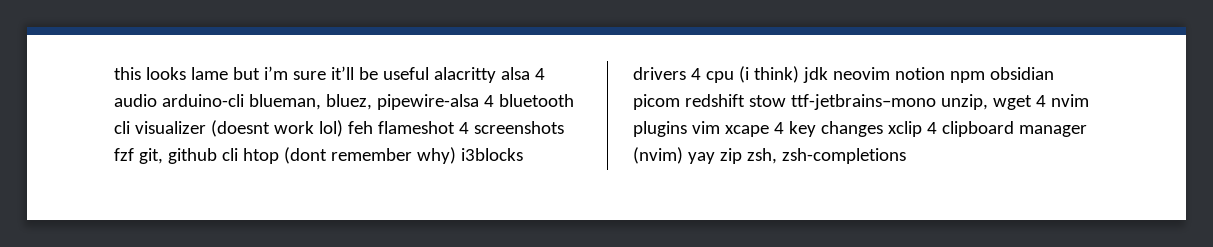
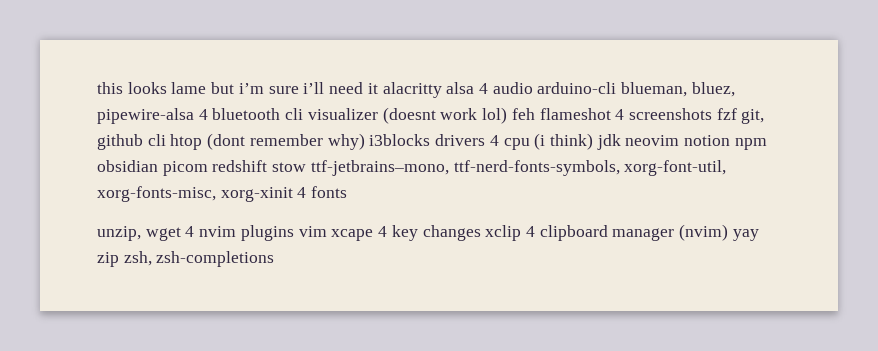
- this looks lame but i’m sure it’ll be useful alacritty alsa 4 audio arduino-cli blueman, bluez, pipewire-alsa 4 bluetooth cli visualizer (doesnt work lol) feh flameshot 4 screenshots fzf git, github cli htop (dont remember why) i3blocks drivers 4 cpu (i think) jdk neovim notion npm obsidian picom redshift stow ttf-jetbrains–mono unzip, wget 4 nvim plugins vim xcape 4 key changes xclip 4 clipboard manager (nvim) yay zip zsh, zsh-completions
+ this looks lame but i’m sure i’ll need it alacritty alsa 4 audio arduino-cli blueman, bluez, pipewire-alsa 4 bluetooth cli visualizer (doesnt work lol) feh flameshot 4 screenshots fzf git, github cli htop (dont remember why) i3blocks drivers 4 cpu (i think) jdk neovim notion npm obsidian picom redshift stow ttf-jetbrains–mono, ttf-nerd-fonts-symbols, xorg-font-util, xorg-fonts-misc, xorg-xinit 4 fonts
+ unzip, wget 4 nvim plugins vim xcape 4 key changes xclip 4 clipboard manager (nvim) yay zip zsh, zsh-completions

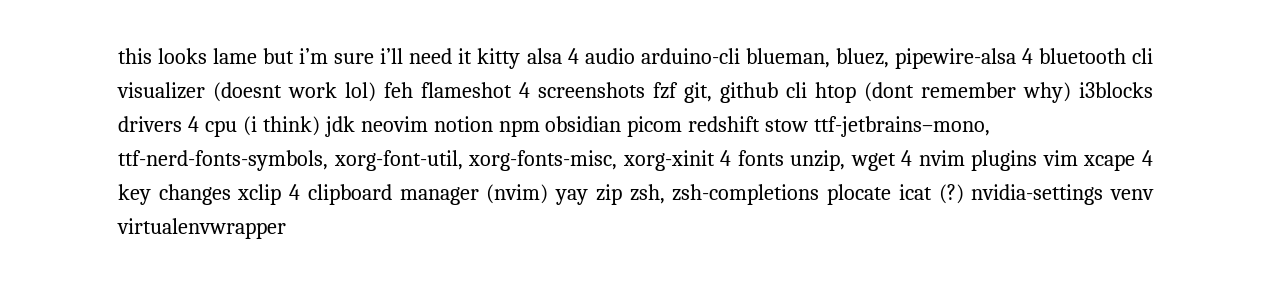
- this looks lame but i’m sure i’ll need it alacritty alsa 4 audio arduino-cli blueman, bluez, pipewire-alsa 4 bluetooth cli visualizer (doesnt work lol) feh flameshot 4 screenshots fzf git, github cli htop (dont remember why) i3blocks drivers 4 cpu (i think) jdk neovim notion npm obsidian picom redshift stow ttf-jetbrains–mono, ttf-nerd-fonts-symbols, xorg-font-util, xorg-fonts-misc, xorg-xinit 4 fonts
- unzip, wget 4 nvim plugins vim xcape 4 key changes xclip 4 clipboard manager (nvim) yay zip zsh, zsh-completions
+ this looks lame but i’m sure i’ll need it kitty alsa 4 audio arduino-cli blueman, bluez, pipewire-alsa 4 bluetooth cli visualizer (doesnt work lol) feh flameshot 4 screenshots fzf git, github cli htop (dont remember why) i3blocks drivers 4 cpu (i think) jdk neovim notion npm obsidian picom redshift stow ttf-jetbrains–mono, ttf-nerd-fonts-symbols, xorg-font-util, xorg-fonts-misc, xorg-xinit 4 fonts unzip, wget 4 nvim plugins vim xcape 4 key changes xclip 4 clipboard manager (nvim) yay zip zsh, zsh-completions plocate icat (?) nvidia-settings venv virtualenvwrapper

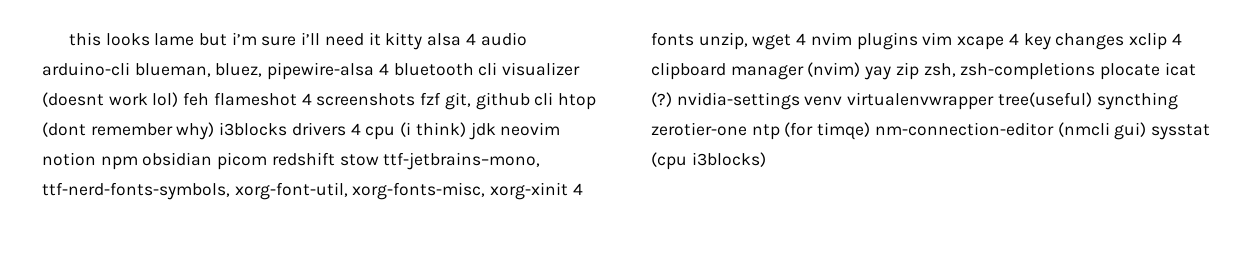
- this looks lame but i’m sure i’ll need it kitty alsa 4 audio arduino-cli blueman, bluez, pipewire-alsa 4 bluetooth cli visualizer (doesnt work lol) feh flameshot 4 screenshots fzf git, github cli htop (dont remember why) i3blocks drivers 4 cpu (i think) jdk neovim notion npm obsidian picom redshift stow ttf-jetbrains–mono, ttf-nerd-fonts-symbols, xorg-font-util, xorg-fonts-misc, xorg-xinit 4 fonts unzip, wget 4 nvim plugins vim xcape 4 key changes xclip 4 clipboard manager (nvim) yay zip zsh, zsh-completions plocate icat (?) nvidia-settings venv virtualenvwrapper
+ this looks lame but i’m sure i’ll need it kitty alsa 4 audio arduino-cli blueman, bluez, pipewire-alsa 4 bluetooth cli visualizer (doesnt work lol) feh flameshot 4 screenshots fzf git, github cli htop (dont remember why) i3blocks drivers 4 cpu (i think) jdk neovim notion npm obsidian picom redshift stow ttf-jetbrains–mono, ttf-nerd-fonts-symbols, xorg-font-util, xorg-fonts-misc, xorg-xinit 4 fonts unzip, wget 4 nvim plugins vim xcape 4 key changes xclip 4 clipboard manager (nvim) yay zip zsh, zsh-completions plocate icat (?) nvidia-settings venv virtualenvwrapper tree(useful) syncthing zerotier-one ntp (for timqe) nm-connection-editor (nmcli gui) sysstat (cpu i3blocks)

